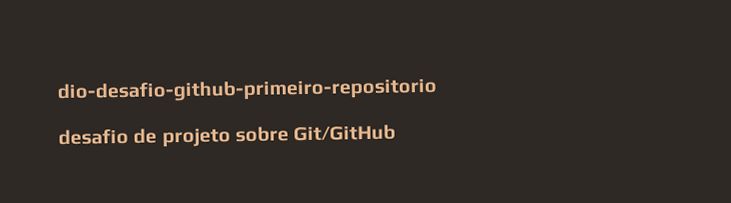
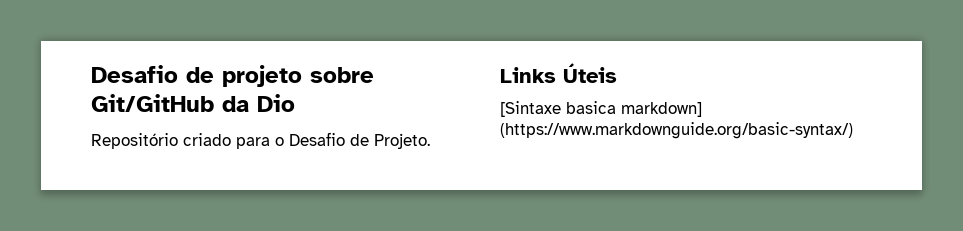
- dio-desafio-github-primeiro-repositorio
- desafio de projeto sobre Git/GitHub
+ Desafio de projeto sobre Git/GitHub da Dio
+ Repositório criado para o Desafio de Projeto.
+ Links Úteis
+ [Sintaxe basica markdown] (https://www.markdownguide.org/basic-syntax/)

